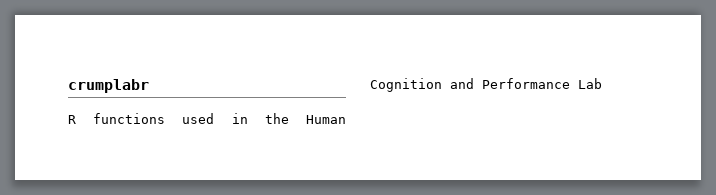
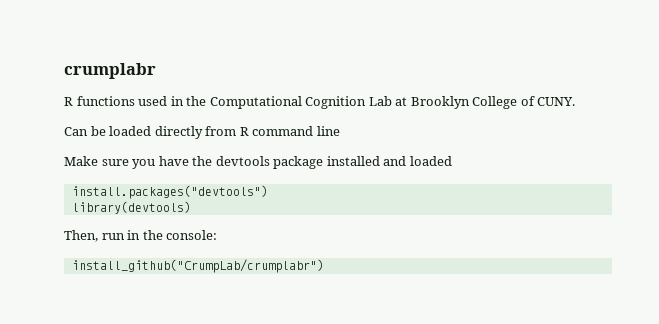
- R functions used in the Human Cognition and Performance Lab
+ R functions used in the Computational Cognition Lab at Brooklyn College of CUNY.
+ Can be loaded directly from R command line
+ Make sure you have the devtools package installed and loaded
+ install.packages("devtools")
+ library(devtools)
+ Then, run in the console:
+ install_github("CrumpLab/crumplabr")

